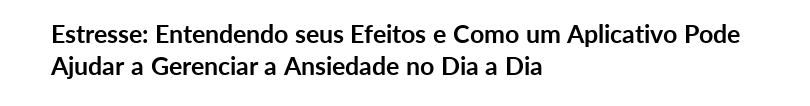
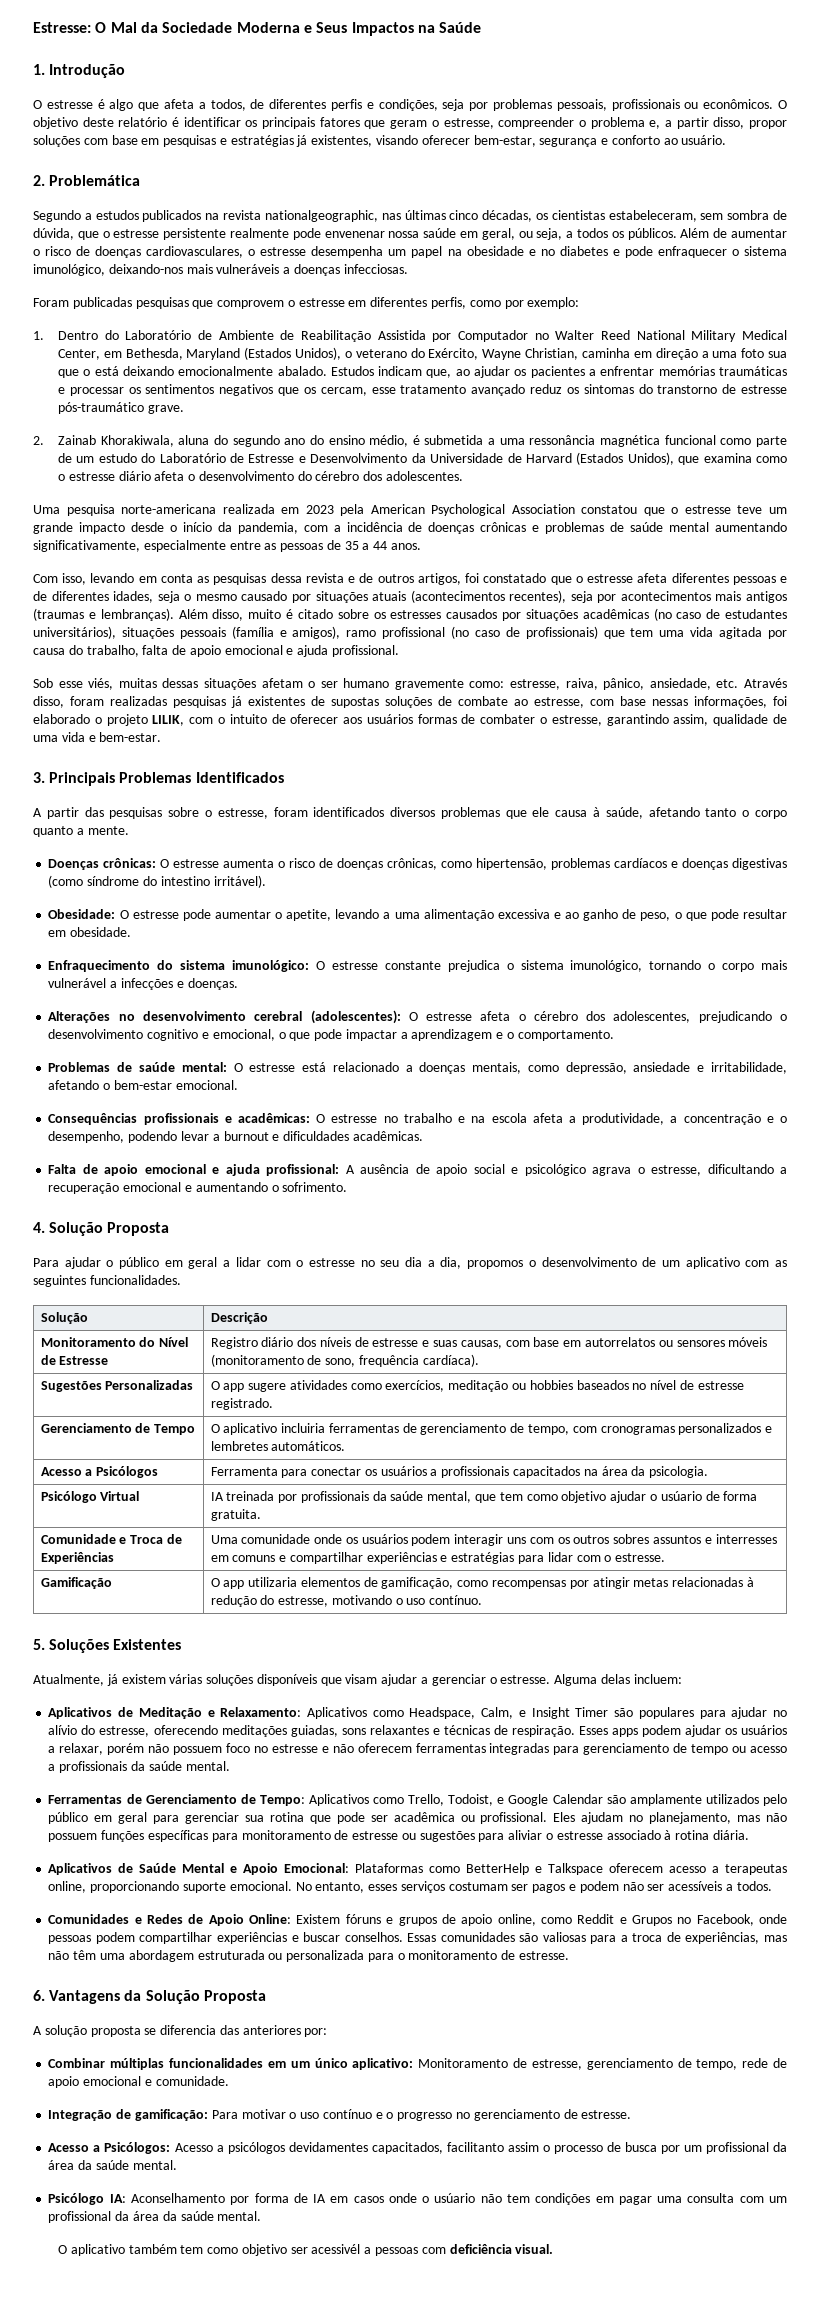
- Estresse: Entendendo seus Efeitos e Como um Aplicativo Pode Ajudar a Gerenciar a Ansiedade no Dia a Dia
+ Estresse: O Mal da Sociedade Moderna e Seus Impactos na Saúde
+ 1. Introdução
+ O estresse é algo que afeta a todos, de diferentes perfis e condições, seja por problemas pessoais, profissionais ou econômicos. O objetivo deste relatório é identificar os principais fatores que geram o estresse, compreender o problema e, a partir disso, propor soluções com base em pesquisas e estratégias já existentes, visando oferecer bem-estar, segurança e conforto ao usuário.
+ 2. Problemática
+ Segundo a estudos publicados na revista nationalgeographic, nas últimas cinco décadas, os cientistas estabeleceram, sem sombra de dúvida, que o estresse persistente realmente pode envenenar nossa saúde em geral, ou seja, a todos os públicos. Além de aumentar o risco de doenças cardiovasculares, o estresse desempenha um papel na obesidade e no diabetes e pode enfraquecer o sistema imunológico, deixando-nos mais vulneráveis a doenças infecciosas.
+ Foram publicadas pesquisas que comprovem o estresse em diferentes perfis, como por exemplo:
+ 1. Dentro do Laboratório de Ambiente de Reabilitação Assistida por Computador no Walter Reed National Military Medical Center, em Bethesda, Maryland (Estados Unidos), o veterano do Exército, Wayne Christian, caminha em direção a uma foto sua que o está deixando emocionalmente abalado. Estudos indicam que, ao ajudar os pacientes a enfrentar memórias traumáticas e processar os sentimentos negativos que os cercam, esse tratamento avançado reduz os sintomas do transtorno de estresse pós-traumático grave.
+ 2. Zainab Khorakiwala, aluna do segundo ano do ensino médio, é submetida a uma ressonância magnética funcional como parte de um estudo do Laboratório de Estresse e Desenvolvimento da Universidade de Harvard (Estados Unidos), que examina como o estresse diário afeta o desenvolvimento do cérebro dos adolescentes.
+ Uma pesquisa norte-americana realizada em 2023 pela American Psychological Association constatou que o estresse teve um grande impacto desde o início da pandemia, com a incidência de doenças crônicas e problemas de saúde mental aumentando significativamente, especialmente entre as pessoas de 35 a 44 anos.
+ Com isso, levando em conta as pesquisas dessa revista e de outros artigos, foi constatado que o estresse afeta diferentes pessoas e de diferentes idades, seja o mesmo causado por situações atuais (acontecimentos recentes), seja por acontecimentos mais antigos (traumas e lembranças). Além disso, muito é citado sobre os estresses causados por situações acadêmicas (no caso de estudantes universitários), situações pessoais (família e amigos), ramo profissional (no caso de profissionais) que tem uma vida agitada por causa do trabalho, falta de apoio emocional e ajuda profissional.
+ Sob esse viés, muitas dessas situações afetam o ser humano gravemente como: estresse, raiva, pânico, ansiedade, etc. Através disso, foram realizadas pesquisas já existentes de supostas soluções de combate ao estresse, com base nessas informações, foi elaborado o projeto LILIK, com o intuito de oferecer aos usuários formas de combater o estresse, garantindo assim, qualidade de uma vida e bem-estar.
+ 3. Principais Problemas Identificados
+ A partir das pesquisas sobre o estresse, foram identificados diversos problemas que ele causa à saúde, afetando tanto o corpo quanto a mente.
+ Doenças crônicas: O estresse aumenta o risco de doenças crônicas, como hipertensão, problemas cardíacos e doenças digestivas (como síndrome do intestino irritável).
+ Obesidade: O estresse pode aumentar o apetite, levando a uma alimentação excessiva e ao ganho de peso, o que pode resultar em obesidade.
+ Enfraquecimento do sistema imunológico: O estresse constante prejudica o sistema imunológico, tornando o corpo mais vulnerável a infecções e doenças.
+ Alterações no desenvolvimento cerebral (adolescentes): O estresse afeta o cérebro dos adolescentes, prejudicando o desenvolvimento cognitivo e emocional, o que pode impactar a aprendizagem e o comportamento.
+ Problemas de saúde mental: O estresse está relacionado a doenças mentais, como depressão, ansiedade e irritabilidade, afetando o bem-estar emocional.
+ Consequências profissionais e acadêmicas: O estresse no trabalho e na escola afeta a produtividade, a concentração e o desempenho, podendo levar a burnout e dificuldades acadêmicas.
+ Falta de apoio emocional e ajuda profissional: A ausência de apoio social e psicológico agrava o estresse, dificultando a recuperação emocional e aumentando o sofrimento.
+ 4. Solução Proposta
+ Para ajudar o público em geral a lidar com o estresse no seu dia a dia, propomos o desenvolvimento de um aplicativo com as seguintes funcionalidades.
+ Solução | Descrição
+ Monitoramento do Nível de Estresse | Registro diário dos níveis de estresse e suas causas, com base em autorrelatos ou sensores móveis (monitoramento de sono, frequência cardíaca).
+ Sugestões Personalizadas | O app sugere atividades como exercícios, meditação ou hobbies baseados no nível de estresse registrado.
+ Gerenciamento de Tempo | O aplicativo incluiria ferramentas de gerenciamento de tempo, com cronogramas personalizados e lembretes automáticos.
+ Acesso a Psicólogos | Ferramenta para conectar os usuários a profissionais capacitados na área da psicologia.
+ Psicólogo Virtual | IA treinada por profissionais da saúde mental, que tem como objetivo ajudar o usúario de forma gratuita.
+ Comunidade e Troca de Experiências | Uma comunidade onde os usuários podem interagir uns com os outros sobres assuntos e interresses em comuns e compartilhar experiências e estratégias para lidar com o estresse.
+ Gamificação | O app utilizaria elementos de gamificação, como recompensas por atingir metas relacionadas à redução do estresse, motivando o uso contínuo.
+ 5. Soluções Existentes
+ Atualmente, já existem várias soluções disponíveis que visam ajudar a gerenciar o estresse. Alguma delas incluem:
+ Aplicativos de Meditação e Relaxamento: Aplicativos como Headspace, Calm, e Insight Timer são populares para ajudar no alívio do estresse, oferecendo meditações guiadas, sons relaxantes e técnicas de respiração. Esses apps podem ajudar os usuários a relaxar, porém não possuem foco no estresse e não oferecem ferramentas integradas para gerenciamento de tempo ou acesso a profissionais da saúde mental.
+ Ferramentas de Gerenciamento de Tempo: Aplicativos como Trello, Todoist, e Google Calendar são amplamente utilizados pelo público em geral para gerenciar sua rotina que pode ser acadêmica ou profissional. Eles ajudam no planejamento, mas não possuem funções específicas para monitoramento de estresse ou sugestões para aliviar o estresse associado à rotina diária.
+ Aplicativos de Saúde Mental e Apoio Emocional: Plataformas como BetterHelp e Talkspace oferecem acesso a terapeutas online, proporcionando suporte emocional. No entanto, esses serviços costumam ser pagos e podem não ser acessíveis a todos.
+ Comunidades e Redes de Apoio Online: Existem fóruns e grupos de apoio online, como Reddit e Grupos no Facebook, onde pessoas podem compartilhar experiências e buscar conselhos. Essas comunidades são valiosas para a troca de experiências, mas não têm uma abordagem estruturada ou personalizada para o monitoramento de estresse.
+ 6. Vantagens da Solução Proposta
+ A solução proposta se diferencia das anteriores por:
+ Combinar múltiplas funcionalidades em um único aplicativo: Monitoramento de estresse, gerenciamento de tempo, rede de apoio emocional e comunidade.
+ Integração de gamificação: Para motivar o uso contínuo e o progresso no gerenciamento de estresse.
+ Acesso a Psicólogos: Acesso a psicólogos devidamentes capacitados, facilitanto assim o processo de busca por um profissional da área da saúde mental.
+ Psicólogo IA: Aconselhamento por forma de IA em casos onde o usúario não tem condições em pagar uma consulta com um profissional da área da saúde mental.
+ O aplicativo também tem como objetivo ser acessivél a pessoas com deficiência visual.

